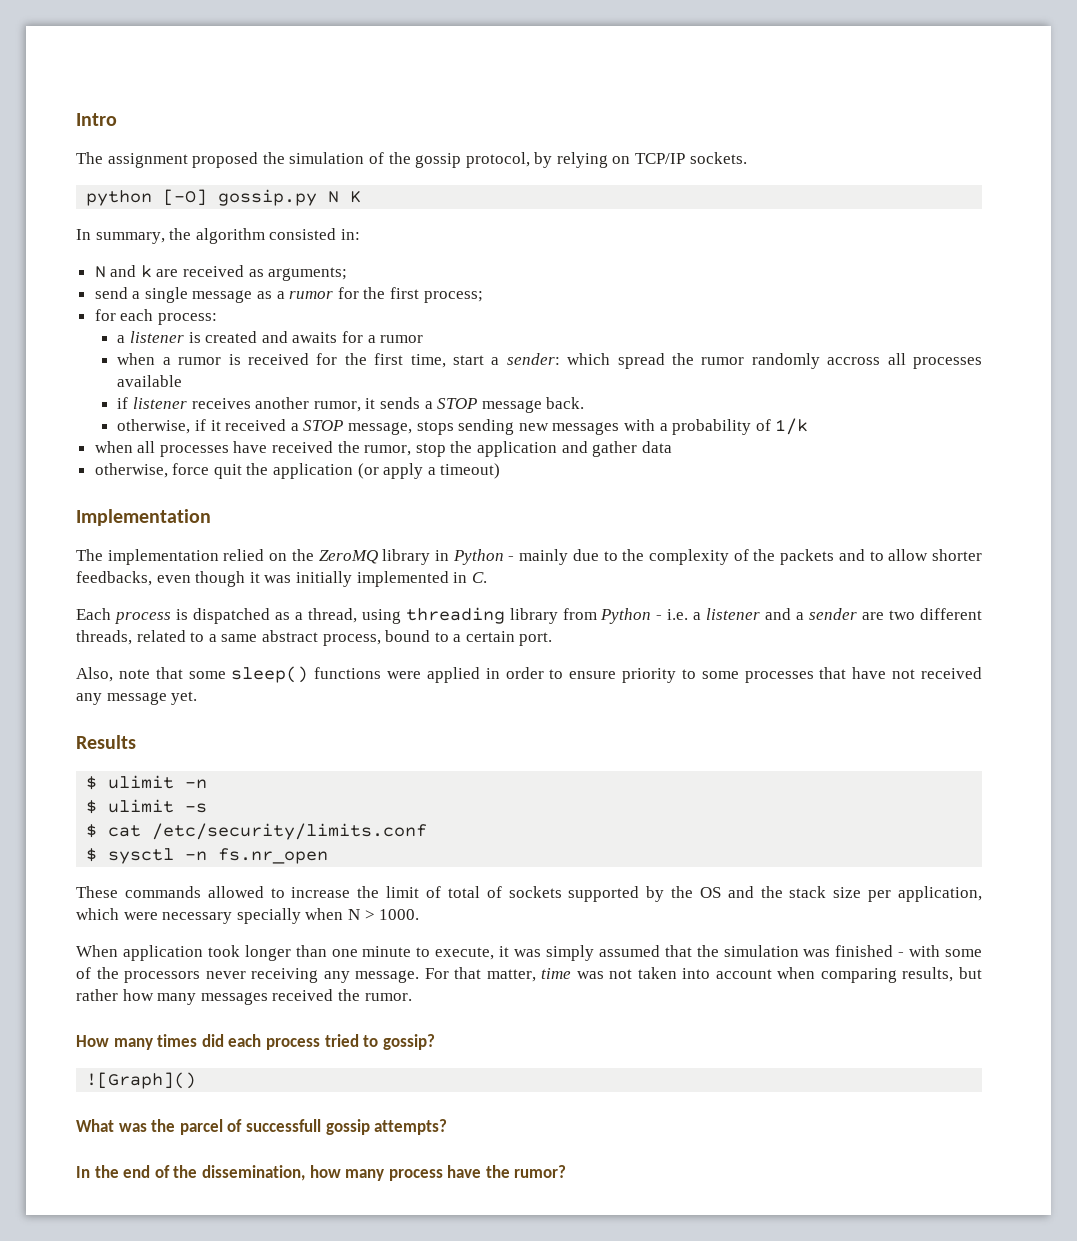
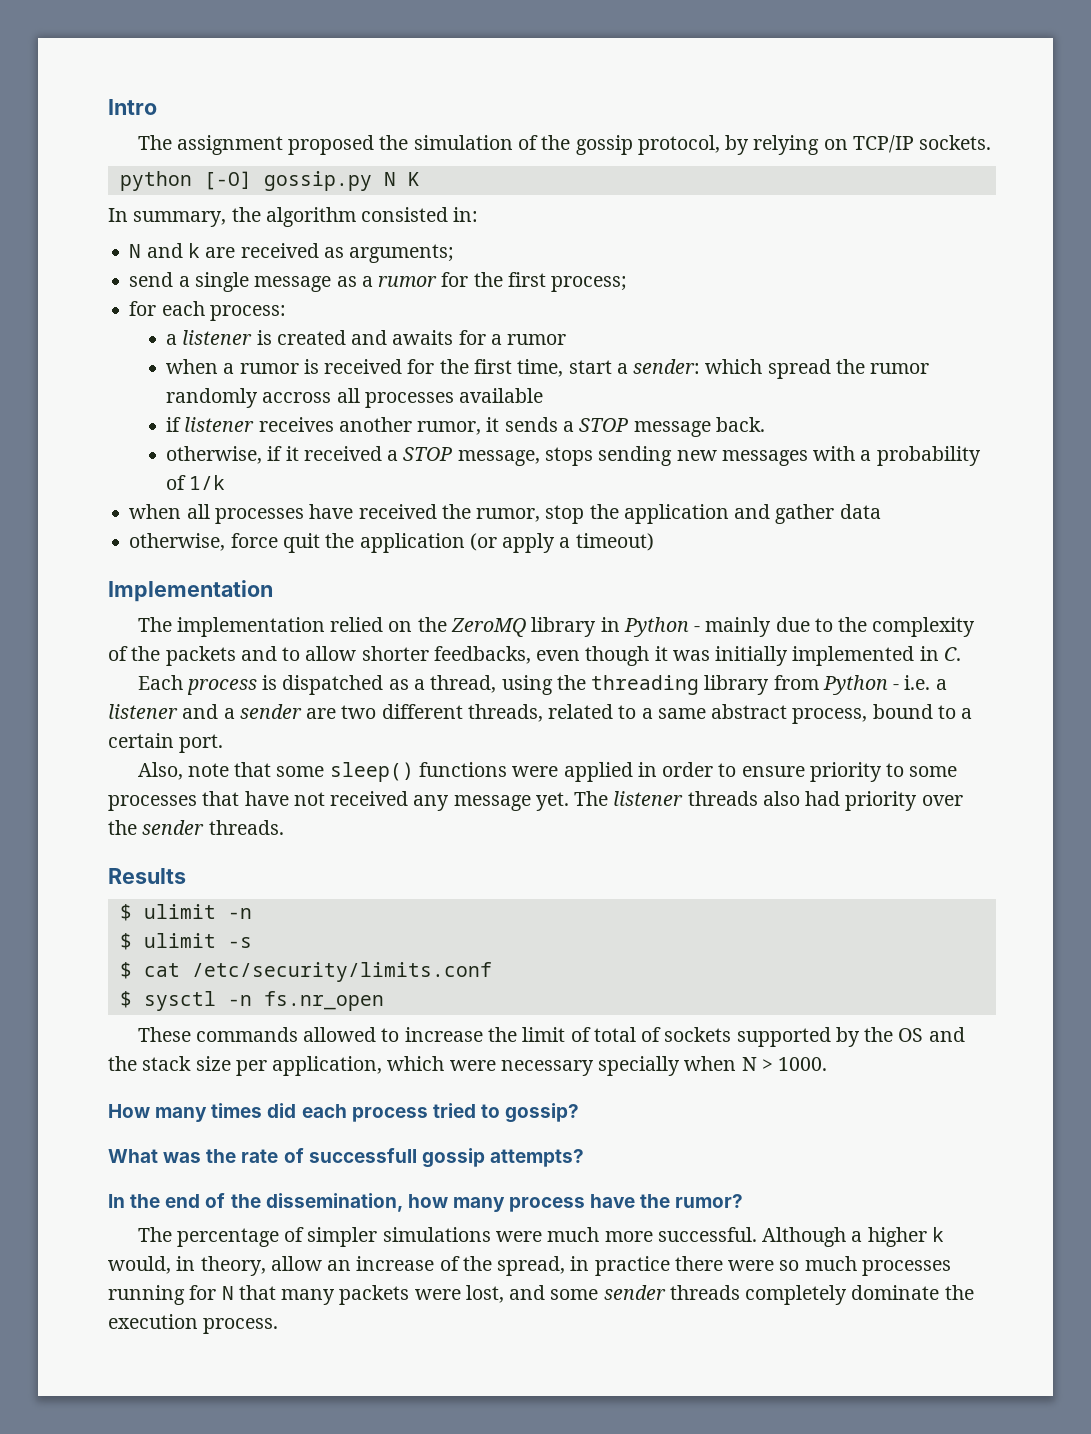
- Each process is dispatched as a thread, using threading library from Python - i.e. a listener and a sender are two different threads, related to a same abstract process, bound to a certain port.
+ Each process is dispatched as a thread, using the threading library from Python - i.e. a listener and a sender are two different threads, related to a same abstract process, bound to a certain port.
+ The listener threads also had priority over the sender threads.
- When application took longer than one minute to execute, it was simply assumed that the simulation was finished - with some of the processors never receiving any message. For that matter, time was not taken into account when comparing results, but rather how many messages received the rumor.
- ![Graph]()
- What was the parcel of successfull gossip attempts?
+ What was the rate of successfull gossip attempts?
+ The percentage of simpler simulations were much more successful. Although a higher k would, in theory, allow an increase of the spread, in practice there were so much processes running for N that many packets were lost, and some sender threads completely dominate the execution process.

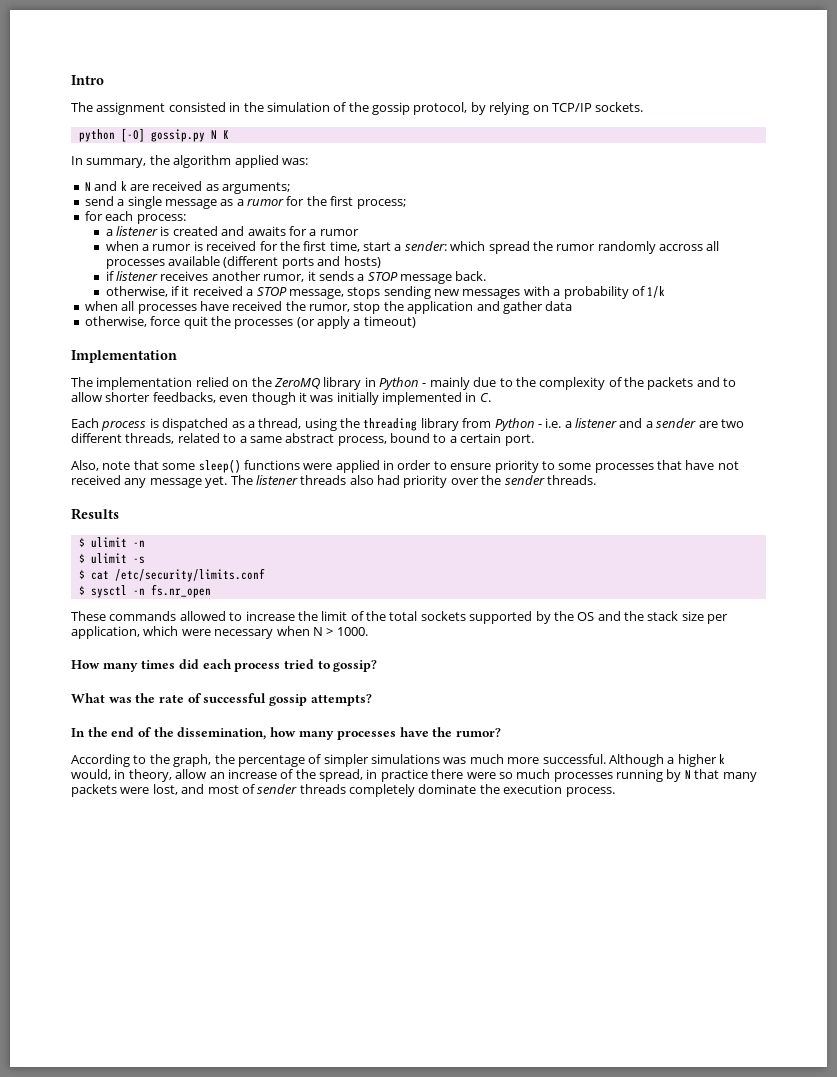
- The assignment proposed the simulation of the gossip protocol, by relying on TCP/IP sockets.
+ The assignment consisted in the simulation of the gossip protocol, by relying on TCP/IP sockets.
- In summary, the algorithm consisted in:
+ In summary, the algorithm applied was:
- when a rumor is received for the first time, start a sender: which spread the rumor randomly accross all processes available
+ when a rumor is received for the first time, start a sender: which spread the rumor randomly accross all processes available (different ports and hosts)
- otherwise, force quit the application (or apply a timeout)
+ otherwise, force quit the processes (or apply a timeout)
- These commands allowed to increase the limit of total of sockets supported by the OS and the stack size per application, which were necessary specially when N > 1000.
+ These commands allowed to increase the limit of the total sockets supported by the OS and the stack size per application, which were necessary when N > 1000.
- What was the rate of successfull gossip attempts?
+ What was the rate of successful gossip attempts?
- In the end of the dissemination, how many process have the rumor?
+ In the end of the dissemination, how many processes have the rumor?
- The percentage of simpler simulations were much more successful.
+ According to the graph, the percentage of simpler simulations was much more successful.
- Although a higher k would, in theory, allow an increase of the spread, in practice there were so much processes running for N that many packets were lost, and some sender threads completely dominate the execution process.
+ Although a higher k would, in theory, allow an increase of the spread, in practice there were so much processes running by N that many packets were lost, and most of sender threads completely dominate the execution process.

